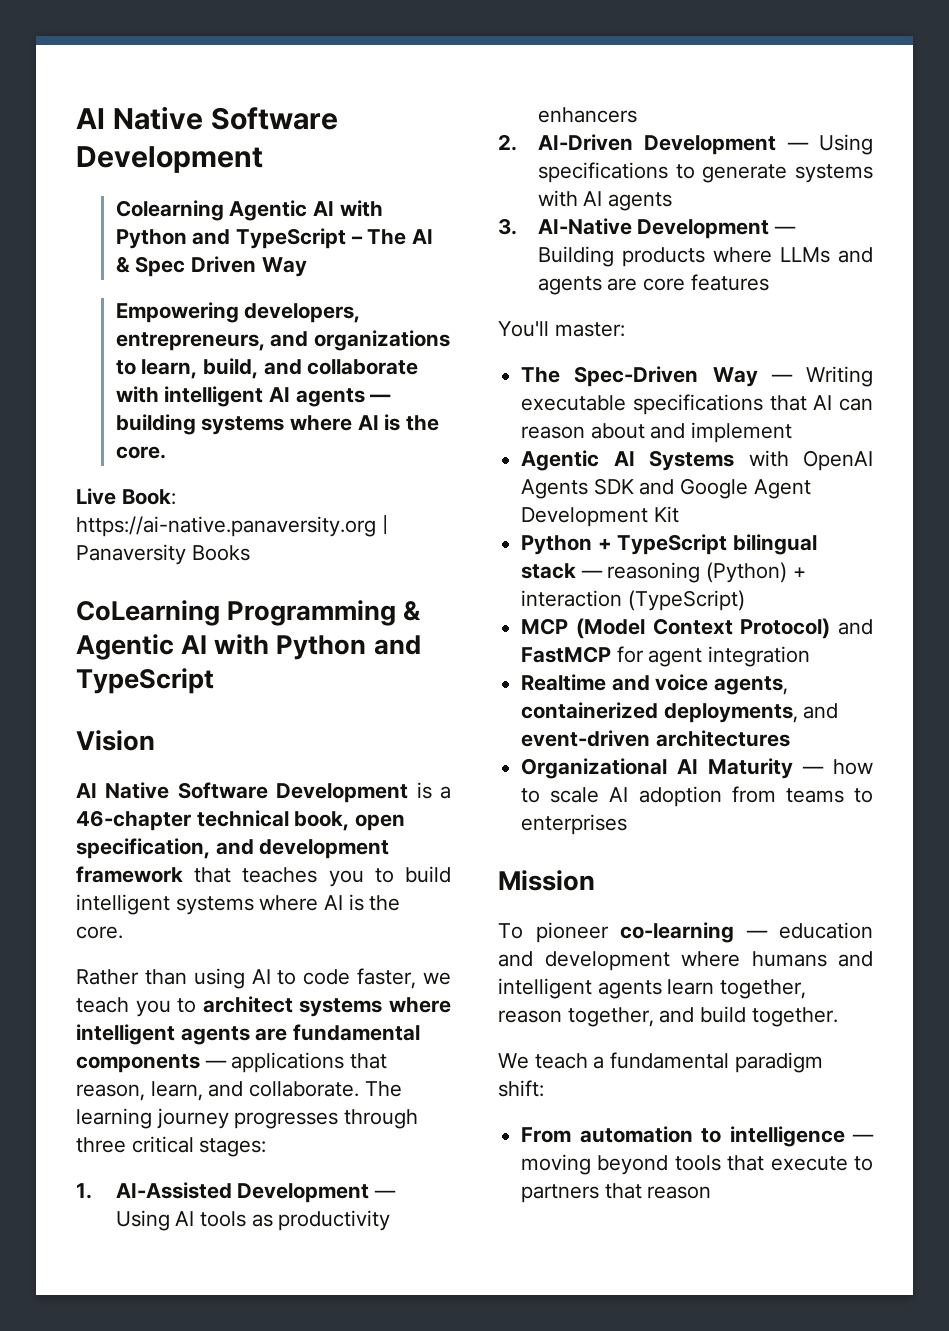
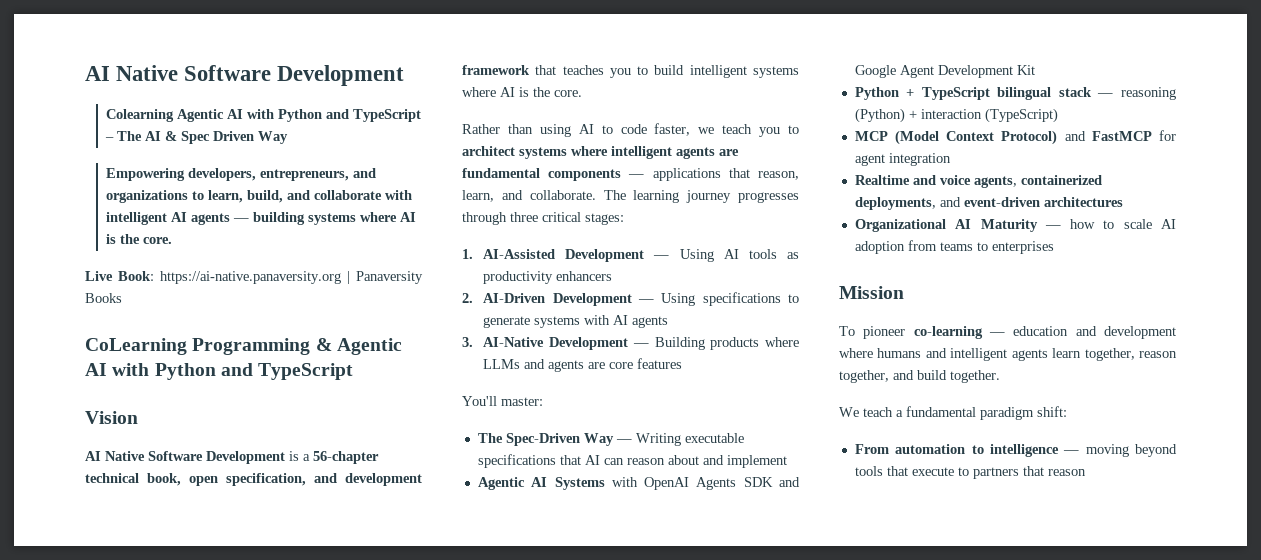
- AI Native Software Development is a 46-chapter technical book, open specification, and development framework that teaches you to build intelligent systems where AI is the core.
+ AI Native Software Development is a 56-chapter technical book, open specification, and development framework that teaches you to build intelligent systems where AI is the core.

